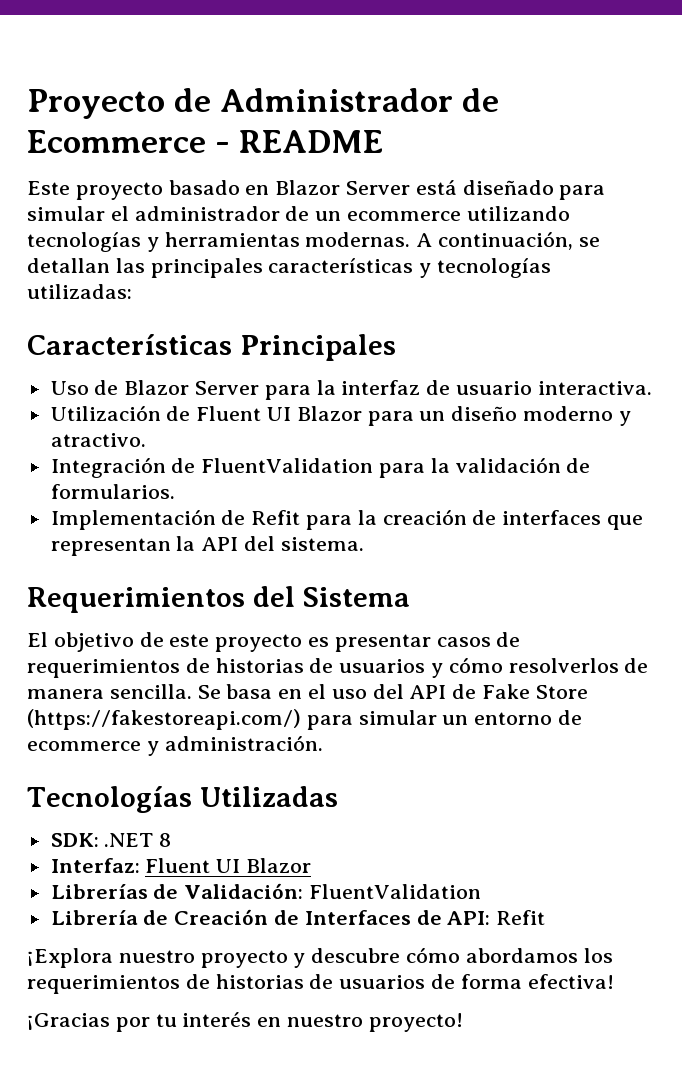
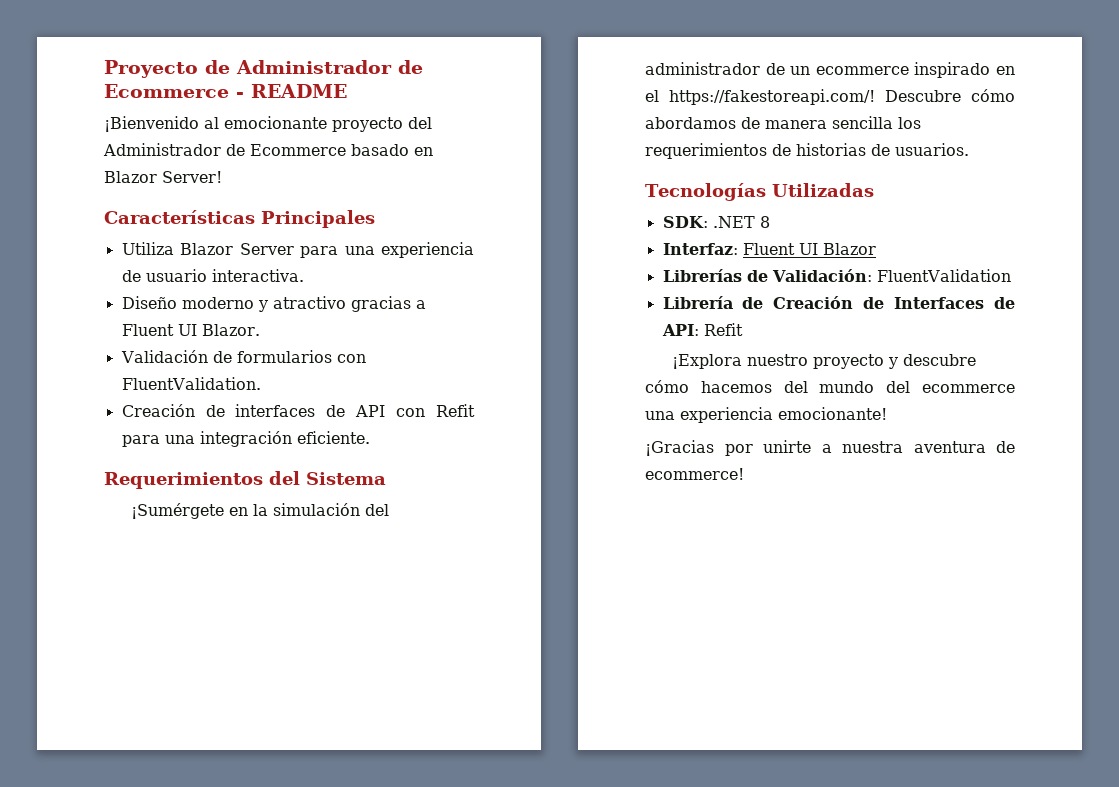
- Este proyecto basado en Blazor Server está diseñado para simular el administrador de un ecommerce utilizando tecnologías y herramientas modernas. A continuación, se detallan las principales características y tecnologías utilizadas:
+ ¡Bienvenido al emocionante proyecto del Administrador de Ecommerce basado en Blazor Server!
- Uso de Blazor Server para la interfaz de usuario interactiva.
+ Utiliza Blazor Server para una experiencia de usuario interactiva.
- Utilización de Fluent UI Blazor para un diseño moderno y atractivo.
- Integración de FluentValidation para la validación de formularios.
- Implementación de Refit para la creación de interfaces que representan la API del sistema.
+ Diseño moderno y atractivo gracias a Fluent UI Blazor.
+ Validación de formularios con FluentValidation.
+ Creación de interfaces de API con Refit para una integración eficiente.
  Requerimientos del Sistema
- El objetivo de este proyecto es presentar casos de requerimientos de historias de usuarios y cómo resolverlos de manera sencilla. Se basa en el uso del API de Fake Store (https://fakestoreapi.com/) para simular un entorno de ecommerce y administración.
+ ¡Sumérgete en la simulación del administrador de un ecommerce inspirado en el https://fakestoreapi.com/! Descubre cómo abordamos de manera sencilla los requerimientos de historias de usuarios.
- ¡Explora nuestro proyecto y descubre cómo abordamos los requerimientos de historias de usuarios de forma efectiva!
- ¡Gracias por tu interés en nuestro proyecto!
+ ¡Explora nuestro proyecto y descubre cómo hacemos del mundo del ecommerce una experiencia emocionante!
+ ¡Gracias por unirte a nuestra aventura de ecommerce!

